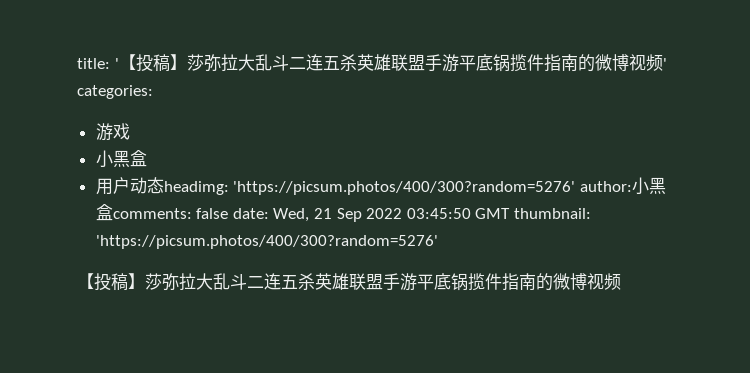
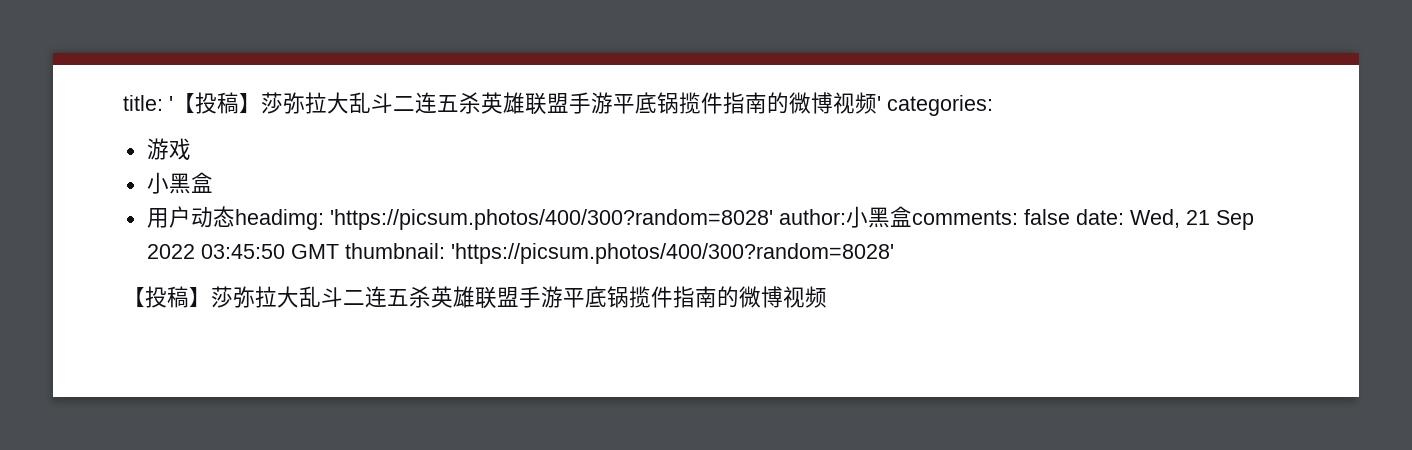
- 用户动态headimg: 'https://picsum.photos/400/300?random=5276' author:小黑盒comments: false date: Wed, 21 Sep 2022 03:45:50 GMT thumbnail: 'https://picsum.photos/400/300?random=5276'
+ 用户动态headimg: 'https://picsum.photos/400/300?random=8028' author:小黑盒comments: false date: Wed, 21 Sep 2022 03:45:50 GMT thumbnail: 'https://picsum.photos/400/300?random=8028'

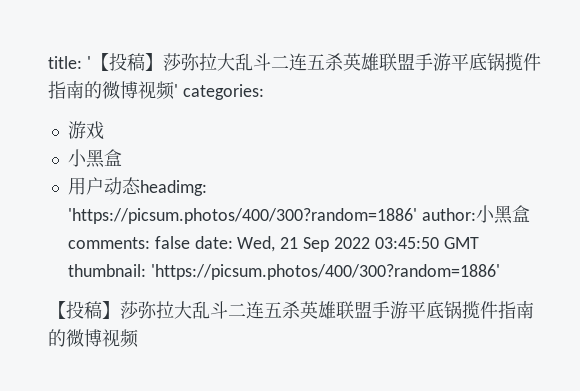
- 用户动态headimg: 'https://picsum.photos/400/300?random=8028' author:小黑盒comments: false date: Wed, 21 Sep 2022 03:45:50 GMT thumbnail: 'https://picsum.photos/400/300?random=8028'
+ 用户动态headimg: 'https://picsum.photos/400/300?random=1886' author:小黑盒comments: false date: Wed, 21 Sep 2022 03:45:50 GMT thumbnail: 'https://picsum.photos/400/300?random=1886'

